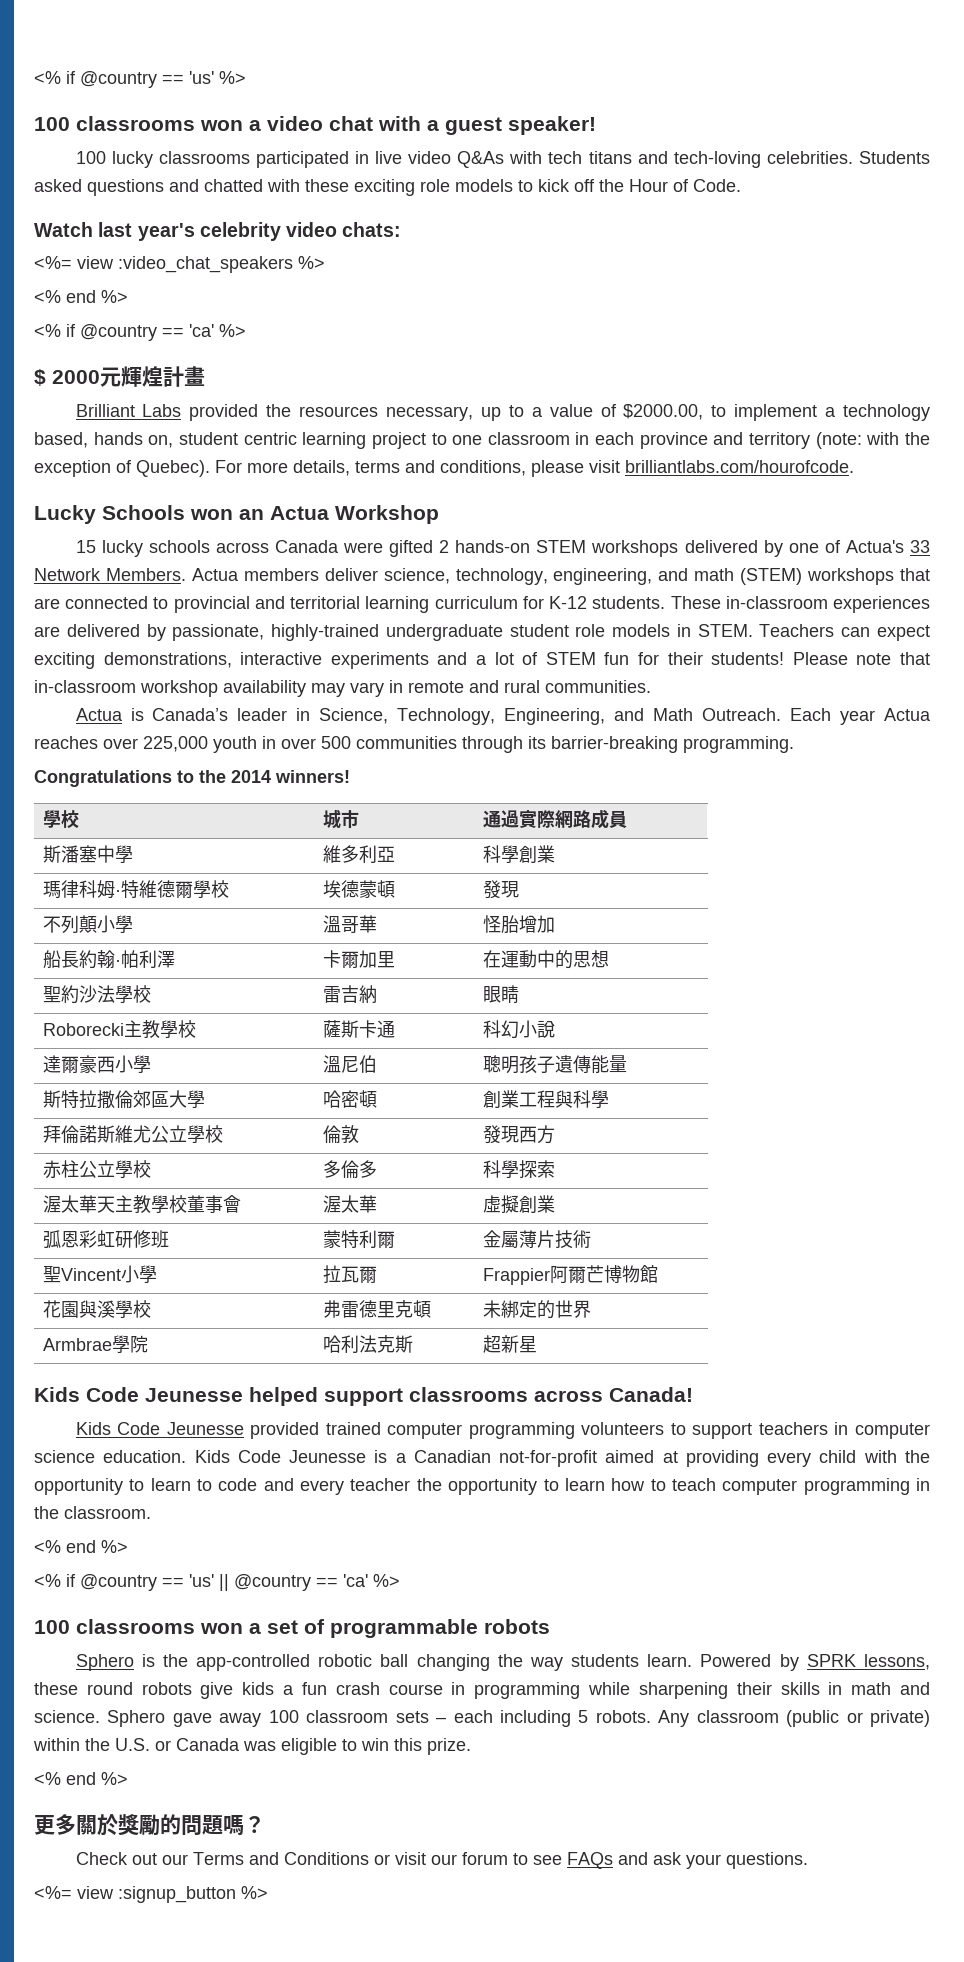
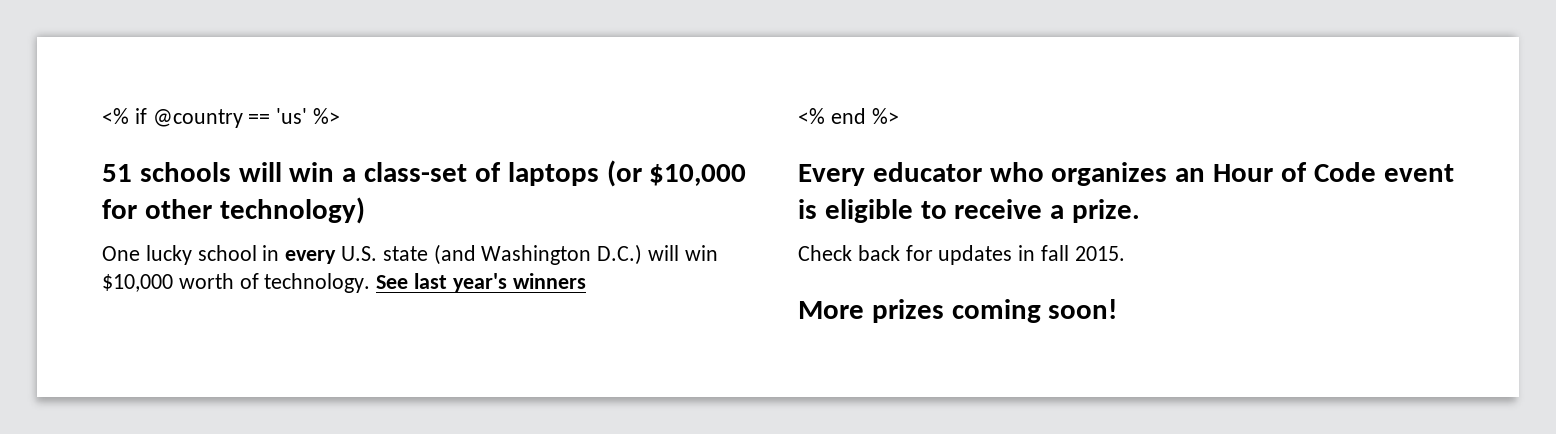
- 100 classrooms won a video chat with a guest speaker!
- 100 lucky classrooms participated in live video Q&As with tech titans and tech-loving celebrities. Students asked questions and chatted with these exciting role models to kick off the Hour of Code.
- Watch last year's celebrity video chats:
- <%= view :video_chat_speakers %>
+ 51 schools will win a class-set of laptops (or $10,000 for other technology)
+ One lucky school in every U.S. state (and Washington D.C.) will win $10,000 worth of technology. See last year's winners
  <% end %>
- <% if @country == 'ca' %>
- $ 2000元輝煌計畫
- Brilliant Labs provided the resources necessary, up to a value of $2000.00, to implement a technology based, hands on, student centric learning project to one classroom in each province and territory (note: with the exception of Quebec). For more details, terms and conditions, please visit brilliantlabs.com/hourofcode.
- Lucky Schools won an Actua Workshop
- 15 lucky schools across Canada were gifted 2 hands-on STEM workshops delivered by one of Actua's 33 Network Members. Actua members deliver science, technology, engineering, and math (STEM) workshops that are connected to provincial and territorial learning curriculum for K-12 students. These in-classroom experiences are delivered by passionate, highly-trained undergraduate student role models in STEM. Teachers can expect exciting demonstrations, interactive experiments and a lot of STEM fun for their students! Please note that in-classroom workshop availability may vary in remote and rural communities.
- Actua is Canada’s leader in Science, Technology, Engineering, and Math Outreach. Each year Actua reaches over 225,000 youth in over 500 communities through its barrier-breaking programming.
- Congratulations to the 2014 winners!
- 學校 | 城市 | 通過實際網路成員
- 斯潘塞中學 | 維多利亞 | 科學創業
- 瑪律科姆·特維德爾學校 | 埃德蒙頓 | 發現
- 不列顛小學 | 溫哥華 | 怪胎增加
- 船長約翰·帕利澤 | 卡爾加里 | 在運動中的思想
- 聖約沙法學校 | 雷吉納 | 眼睛
- Roborecki主教學校 | 薩斯卡通 | 科幻小說
- 達爾豪西小學 | 溫尼伯 | 聰明孩子遺傳能量
- 斯特拉撒倫郊區大學 | 哈密頓 | 創業工程與科學
- 拜倫諾斯維尤公立學校 | 倫敦 | 發現西方
- 赤柱公立學校 | 多倫多 | 科學探索
- 渥太華天主教學校董事會 | 渥太華 | 虛擬創業
- 弧恩彩虹研修班 | 蒙特利爾 | 金屬薄片技術
- 聖Vincent小學 | 拉瓦爾 | Frappier阿爾芒博物館
- 花園與溪學校 | 弗雷德里克頓 | 未綁定的世界
- Armbrae學院 | 哈利法克斯 | 超新星
- Kids Code Jeunesse helped support classrooms across Canada!
- Kids Code Jeunesse provided trained computer programming volunteers to support teachers in computer science education. Kids Code Jeunesse is a Canadian not-for-profit aimed at providing every child with the opportunity to learn to code and every teacher the opportunity to learn how to teach computer programming in the classroom.
- <% end %>
- <% if @country == 'us' || @country == 'ca' %>
- 100 classrooms won a set of programmable robots
- Sphero is the app-controlled robotic ball changing the way students learn. Powered by SPRK lessons, these round robots give kids a fun crash course in programming while sharpening their skills in math and science. Sphero gave away 100 classroom sets – each including 5 robots. Any classroom (public or private) within the U.S. or Canada was eligible to win this prize.
- <% end %>
- 更多關於獎勵的問題嗎？
- Check out our Terms and Conditions or visit our forum to see FAQs and ask your questions.
- <%= view :signup_button %>
+ Every educator who organizes an Hour of Code event is eligible to receive a prize.
+ Check back for updates in fall 2015.
+ More prizes coming soon!

